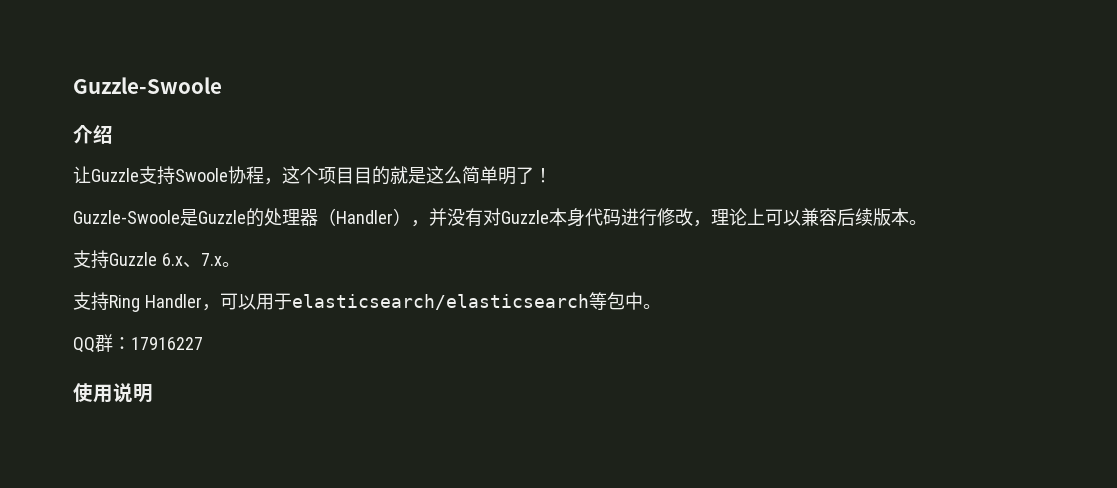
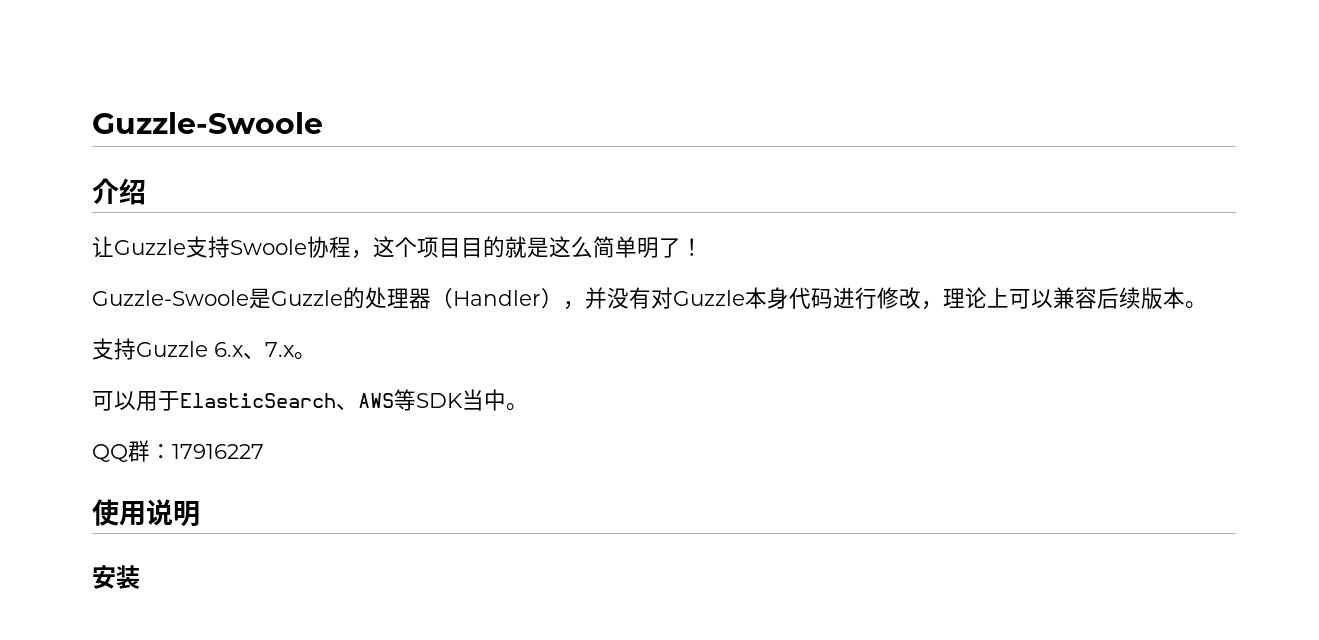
- 支持Ring Handler，可以用于elasticsearch/elasticsearch等包中。
+ 可以用于ElasticSearch、AWS等SDK当中。
+ 安装

